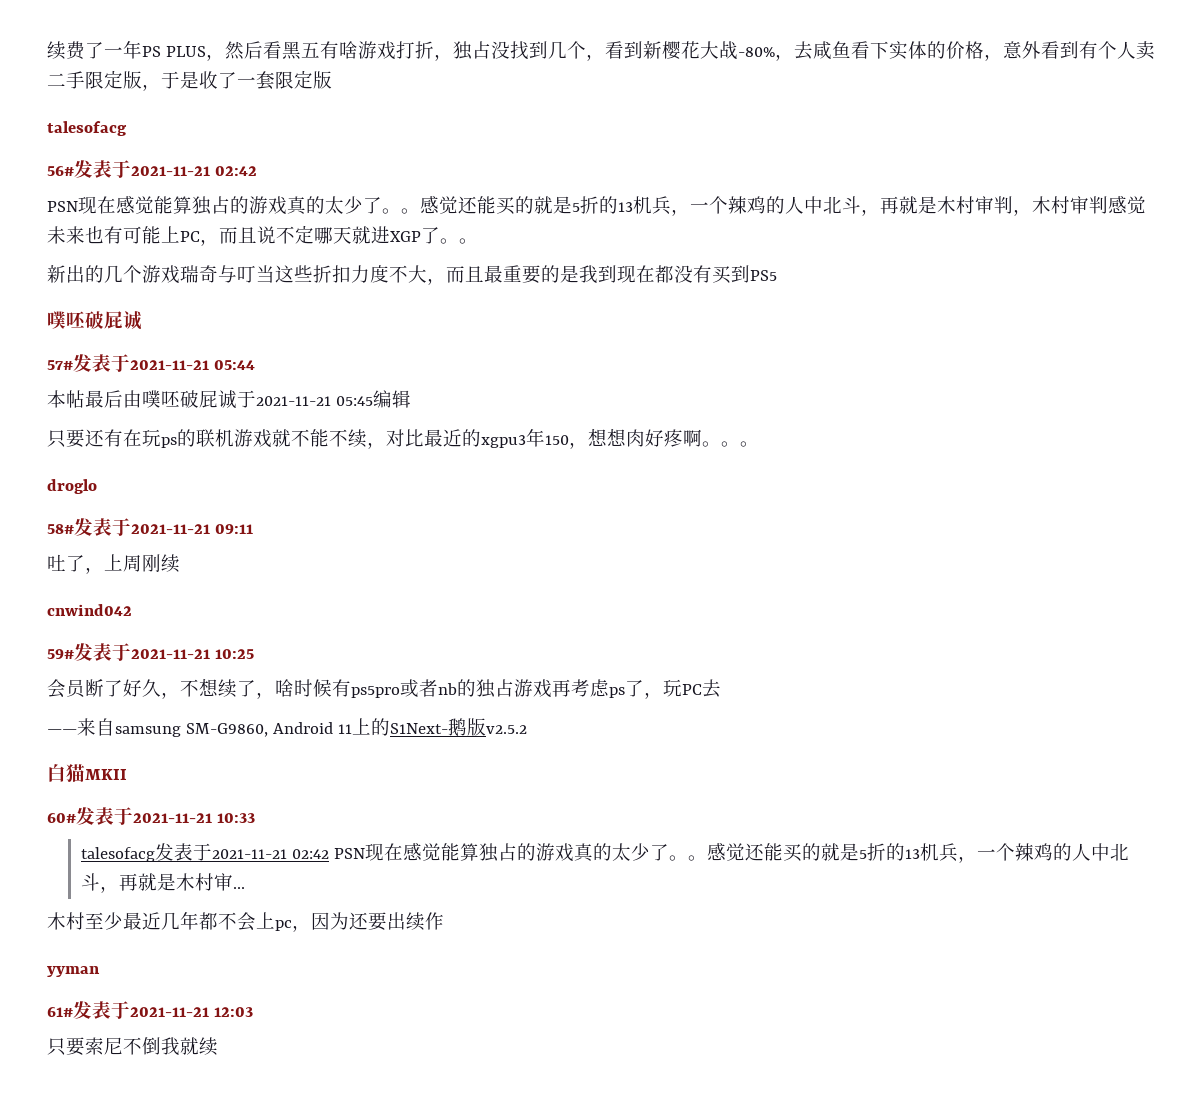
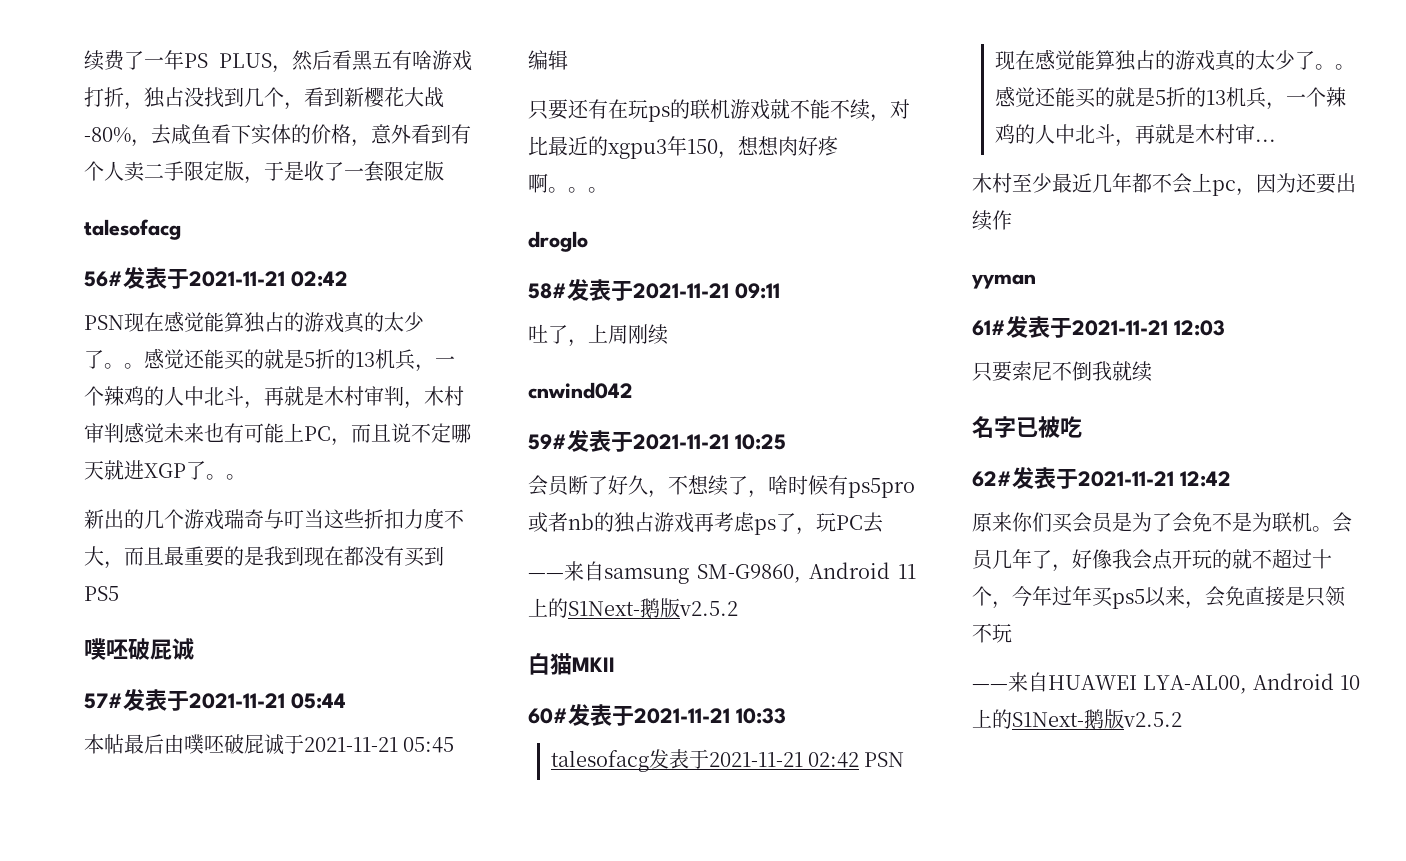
+ 名字已被吃
+ 62#发表于2021-11-21 12:42
+ 原来你们买会员是为了会免不是为联机。会员几年了，好像我会点开玩的就不超过十个，今年过年买ps5以来，会免直接是只领不玩
+ ——来自HUAWEI LYA-AL00, Android 10上的S1Next-鹅版v2.5.2

